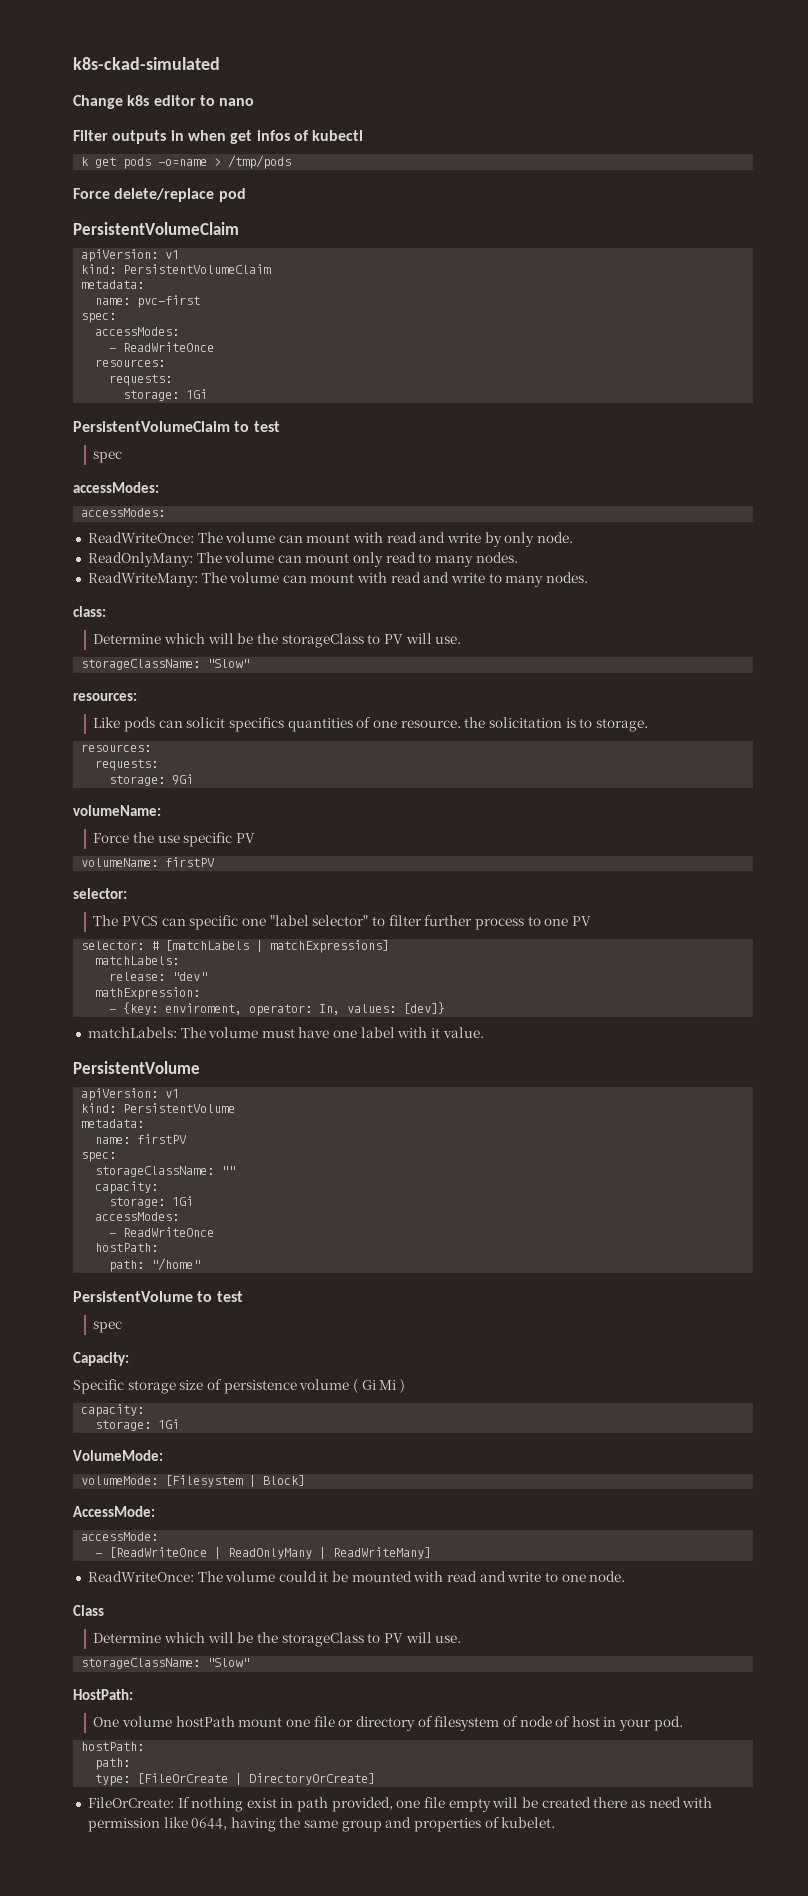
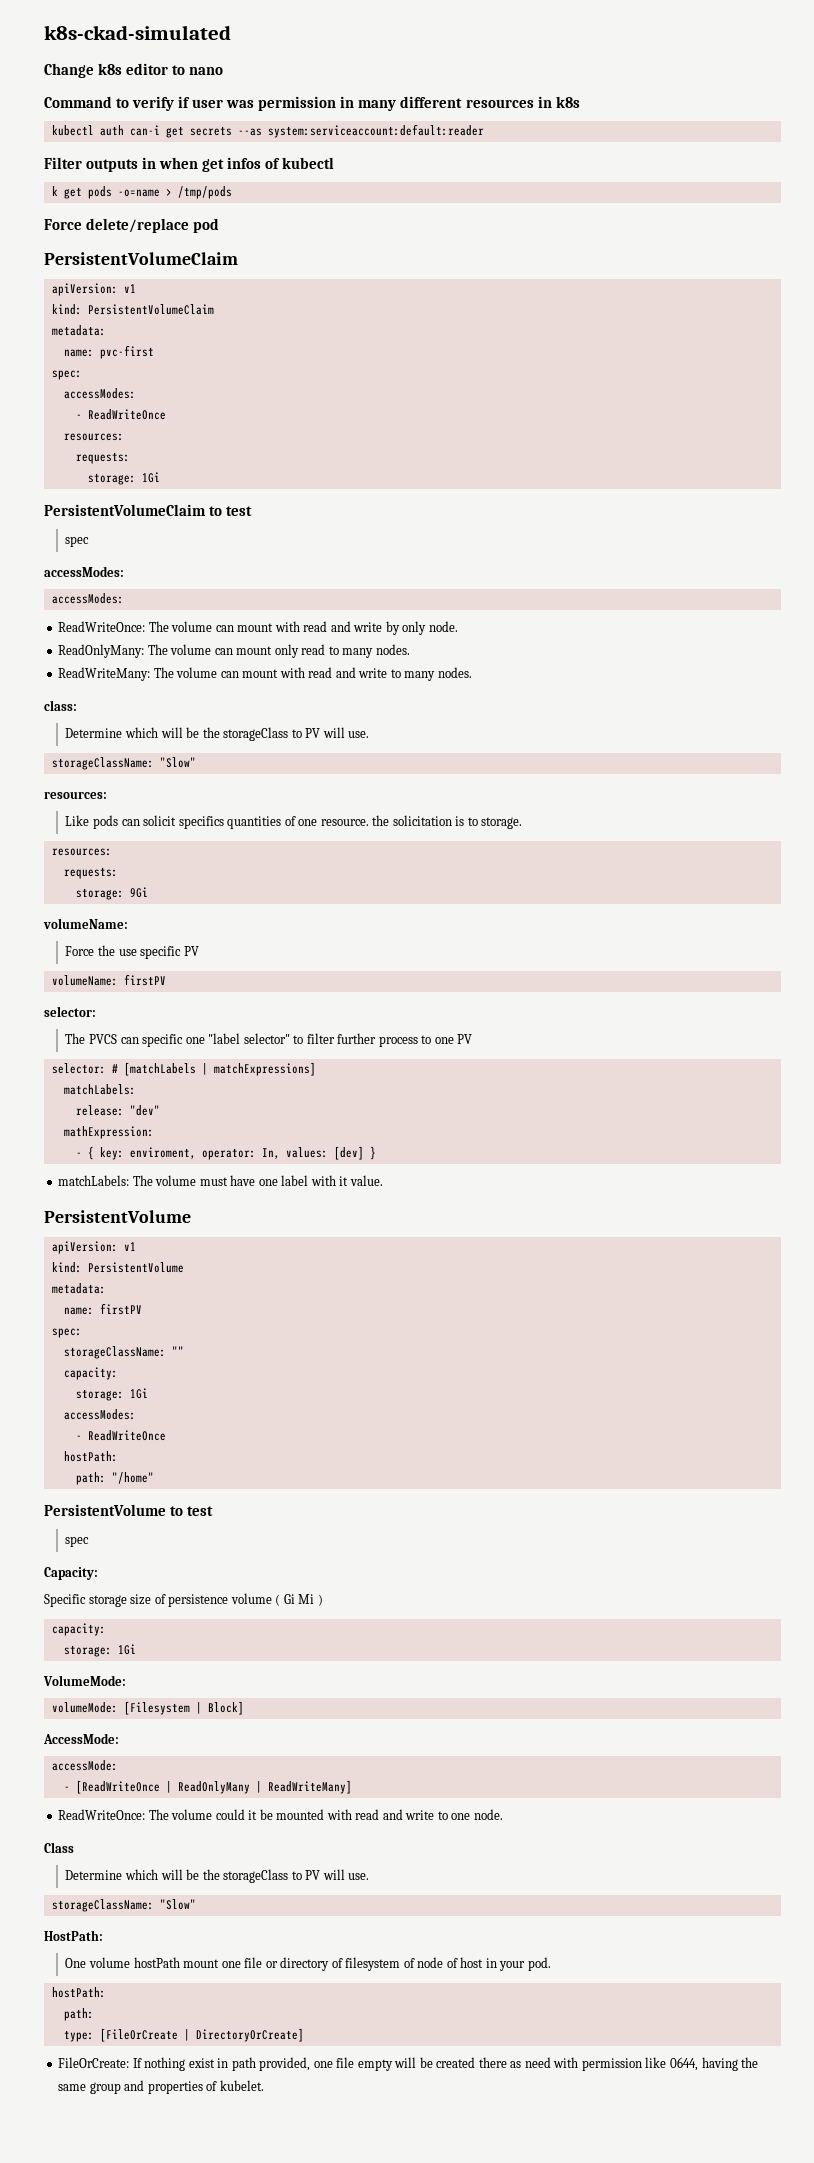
+ Command to verify if user was permission in many different resources in k8s
+ kubectl auth can-i get secrets --as system:serviceaccount:default:reader
- - {key: enviroment, operator: In, values: [dev]}
+ - { key: enviroment, operator: In, values: [dev] }

